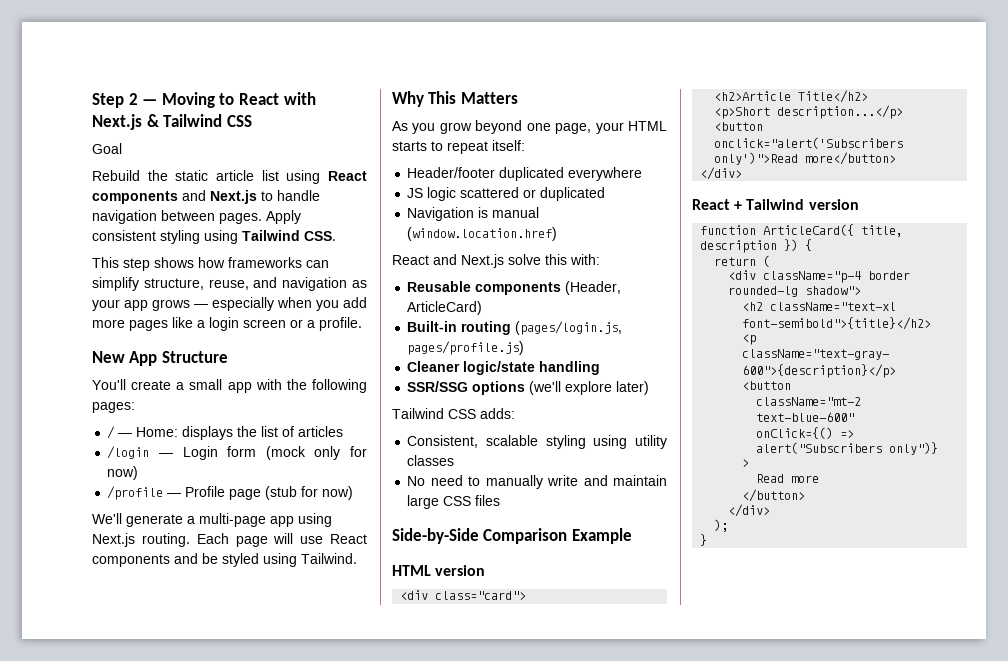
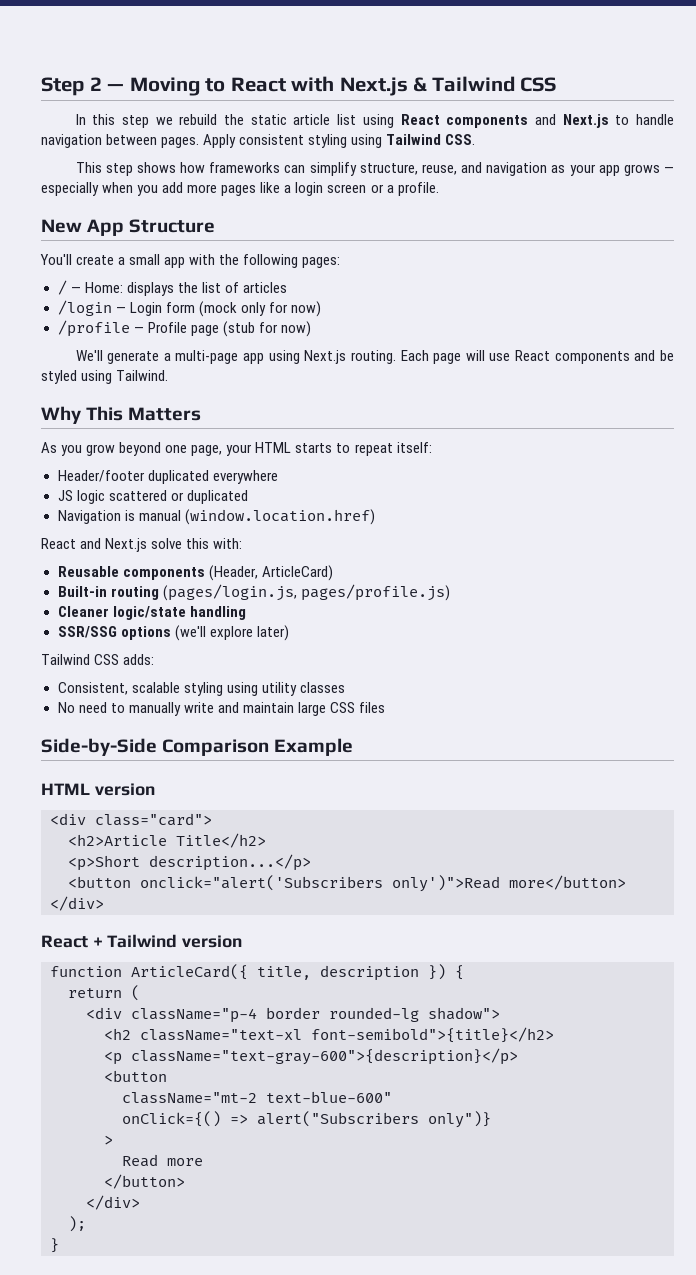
- Goal
- Rebuild the static article list using React components and Next.js to handle navigation between pages.
+ In this step we rebuild the static article list using React components and Next.js to handle navigation between pages.

